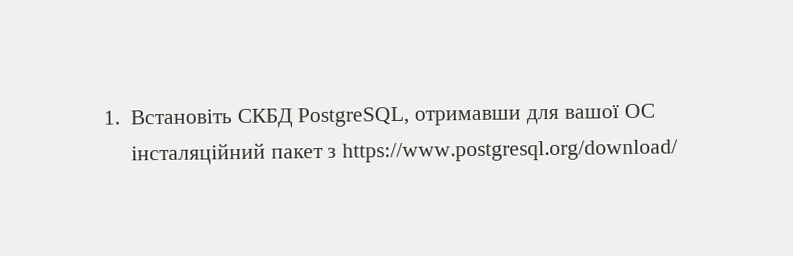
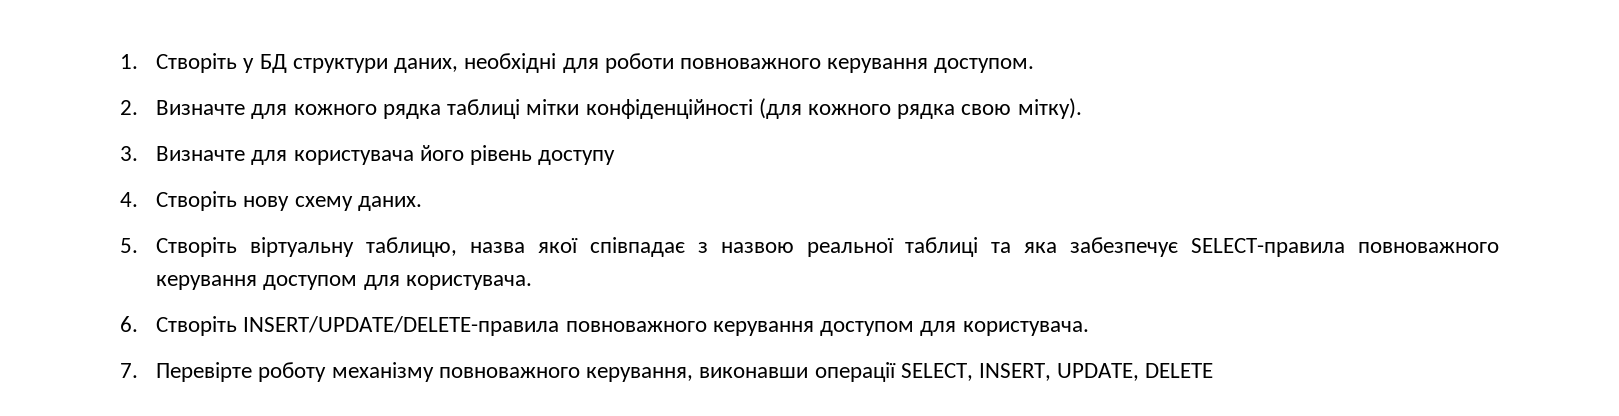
- 1. Встановіть СКБД PostgreSQL, отримавши для вашої ОС інсталяційний пакет з https://www.postgresql.org/download/
+ 1. Створіть у БД структури даних, необхідні для роботи повноважного керування доступом.
+ 2. Визначте для кожного рядка таблиці мітки конфіденційності (для кожного рядка свою мітку).
+ 3. Визначте для користувача його рівень доступу
+ 4. Створіть нову схему даних.
+ 5. Створіть віртуальну таблицю, назва якої співпадає з назвою реальної таблиці та яка забезпечує SELECT-правила повноважного керування доступом для користувача.
+ 6. Створіть INSERT/UPDATE/DELETE-правила повноважного керування доступом для користувача.
+ 7. Перевірте роботу механізму повноважного керування, виконавши операції SELECT, INSERT, UPDATE, DELETE

